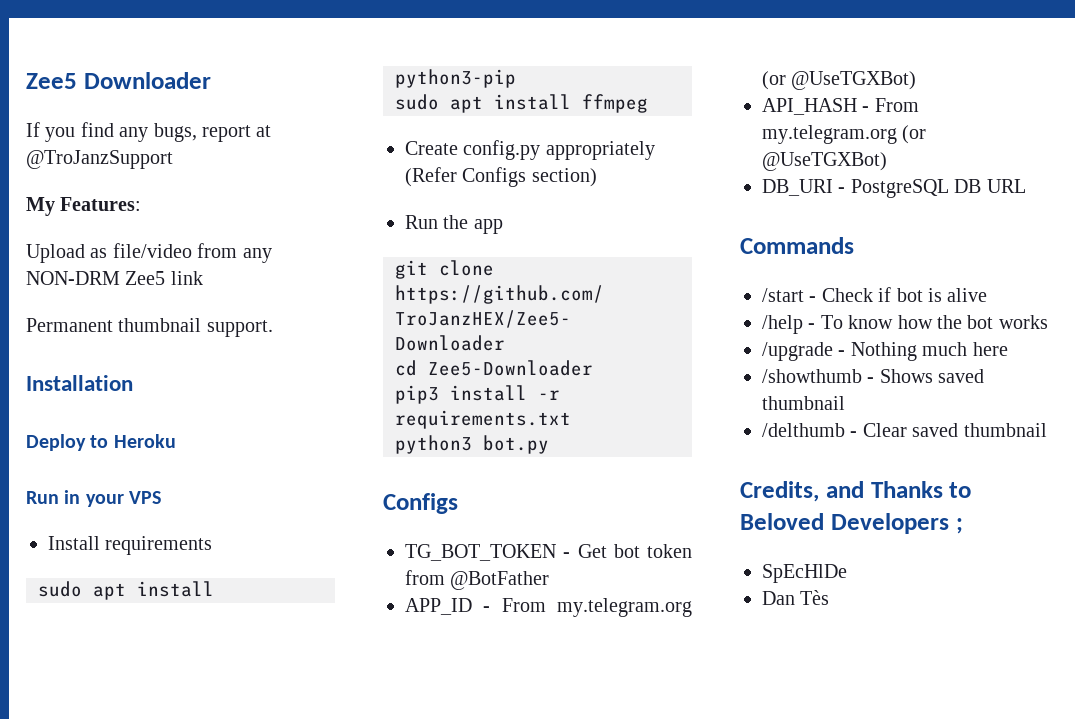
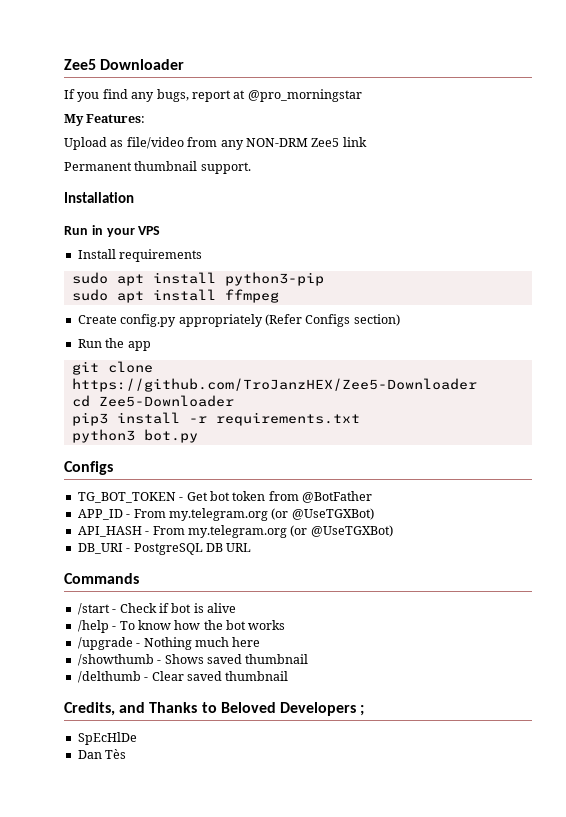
- If you find any bugs, report at @TroJanzSupport
+ If you find any bugs, report at @pro_morningstar
- Deploy to Heroku

